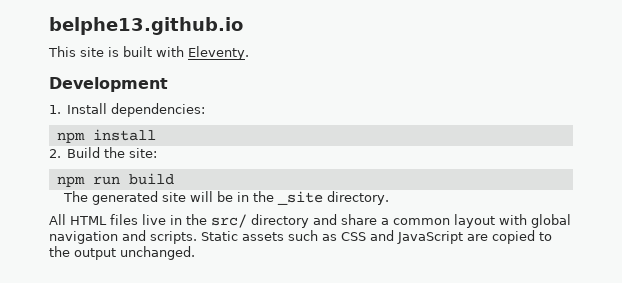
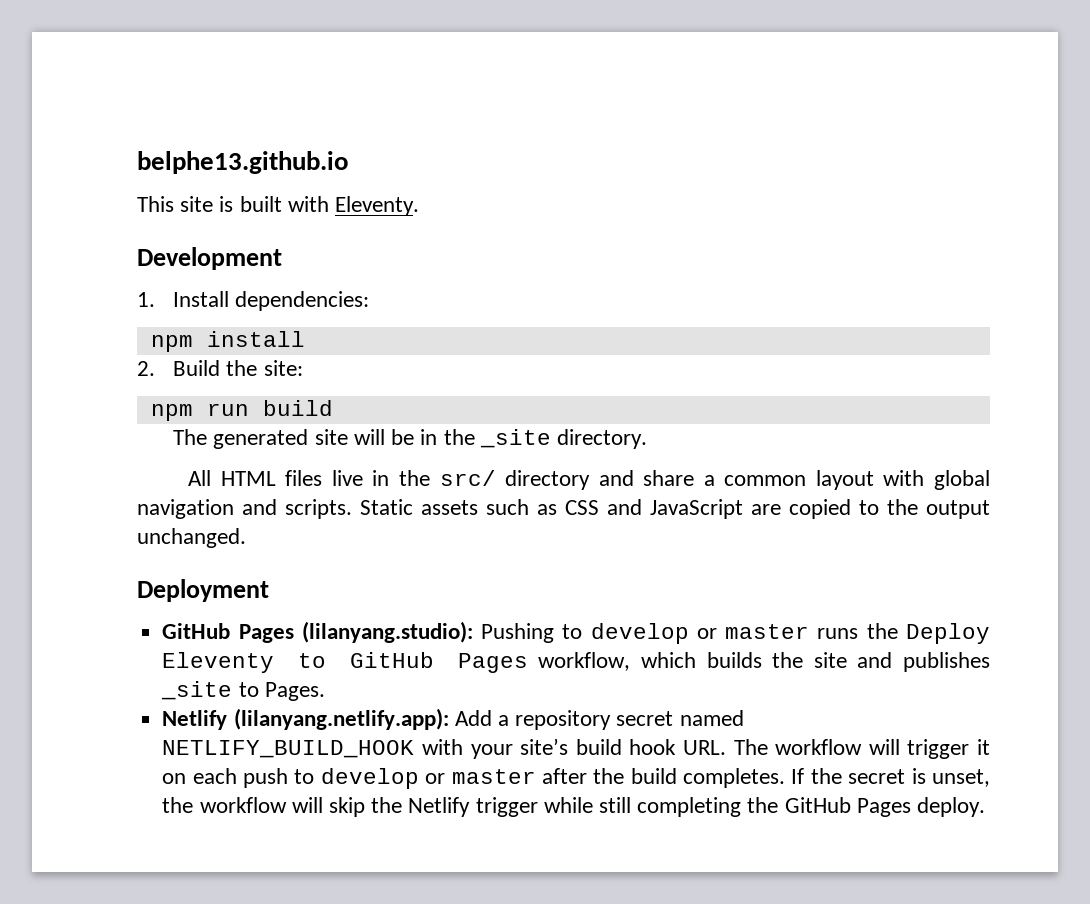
+ Deployment
+ GitHub Pages (lilanyang.studio): Pushing to develop or master runs the Deploy Eleventy to GitHub Pages workflow, which builds the site and publishes _site to Pages.
+ Netlify (lilanyang.netlify.app): Add a repository secret named NETLIFY_BUILD_HOOK with your site’s build hook URL. The workflow will trigger it on each push to develop or master after the build completes. If the secret is unset, the workflow will skip the Netlify trigger while still completing the GitHub Pages deploy.

